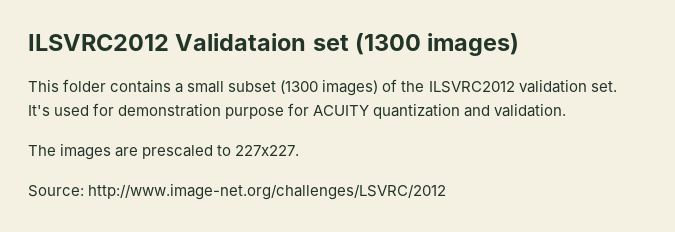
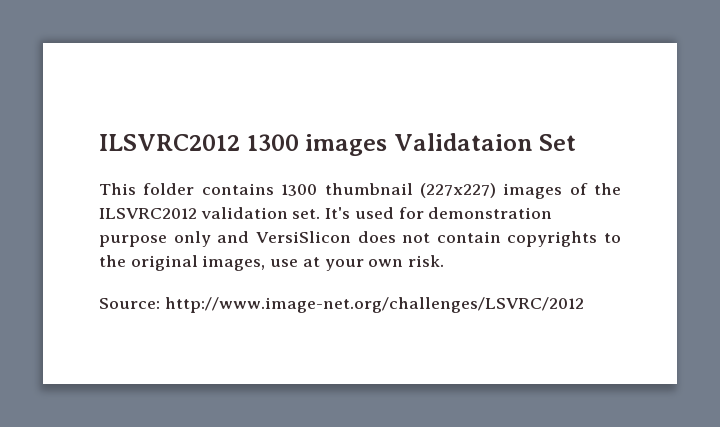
- ILSVRC2012 Validataion set (1300 images)
+ ILSVRC2012 1300 images Validataion Set
- This folder contains a small subset (1300 images) of the ILSVRC2012 validation set.
+ This folder contains 1300 thumbnail (227x227) images of the ILSVRC2012 validation set.
- It's used for demonstration purpose for ACUITY quantization and validation.
- The images are prescaled to 227x227.
+ It's used for demonstration purpose only and VersiSlicon does not contain copyrights to the original images, use at your own risk.

